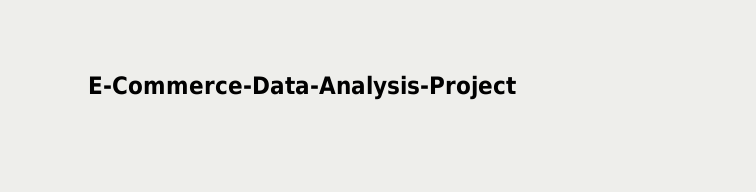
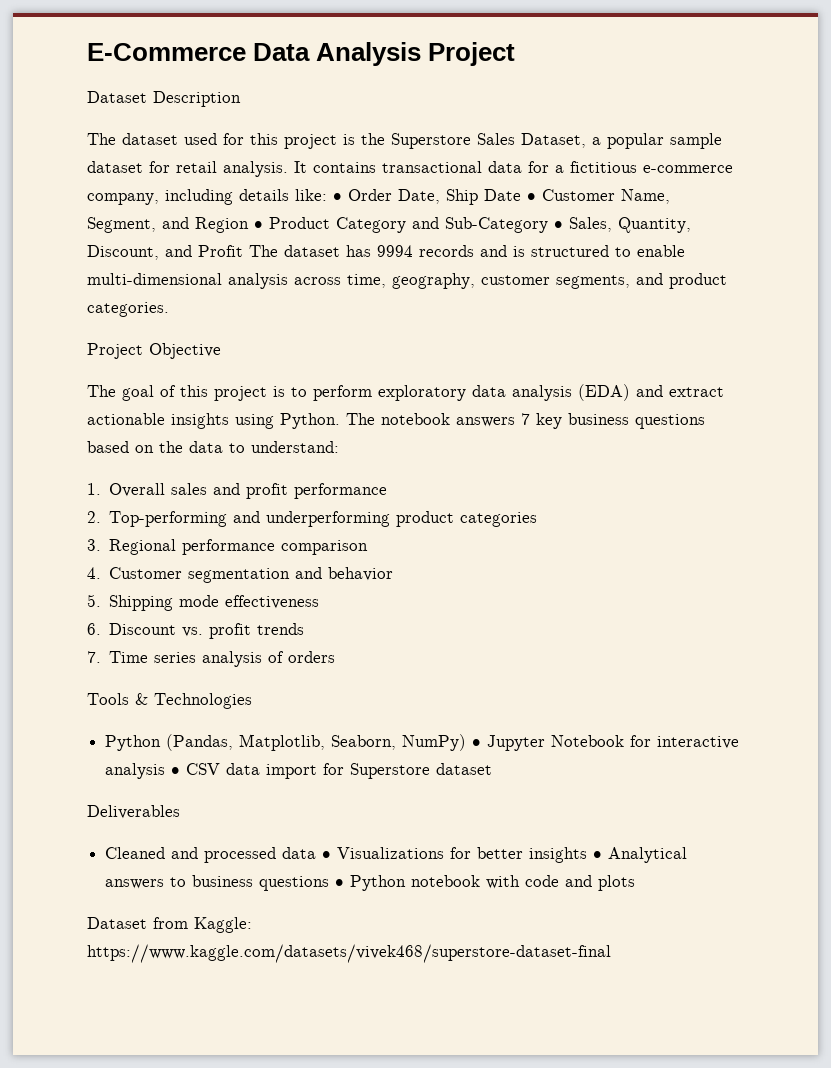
- E-Commerce-Data-Analysis-Project
+ E-Commerce Data Analysis Project
+ Dataset Description
+ The dataset used for this project is the Superstore Sales Dataset, a popular sample dataset for retail analysis. It contains transactional data for a fictitious e-commerce company, including details like: • Order Date, Ship Date • Customer Name, Segment, and Region • Product Category and Sub-Category • Sales, Quantity, Discount, and Profit The dataset has 9994 records and is structured to enable multi-dimensional analysis across time, geography, customer segments, and product categories.
+ Project Objective
+ The goal of this project is to perform exploratory data analysis (EDA) and extract actionable insights using Python. The notebook answers 7 key business questions based on the data to understand:
+ 1. Overall sales and profit performance
+ 2. Top-performing and underperforming product categories
+ 3. Regional performance comparison
+ 4. Customer segmentation and behavior
+ 5. Shipping mode effectiveness
+ 6. Discount vs. profit trends
+ 7. Time series analysis of orders
+ Tools & Technologies
+ Python (Pandas, Matplotlib, Seaborn, NumPy) • Jupyter Notebook for interactive analysis • CSV data import for Superstore dataset
+ Deliverables
+ Cleaned and processed data • Visualizations for better insights • Analytical answers to business questions • Python notebook with code and plots
+ Dataset from Kaggle: https://www.kaggle.com/datasets/vivek468/superstore-dataset-final

